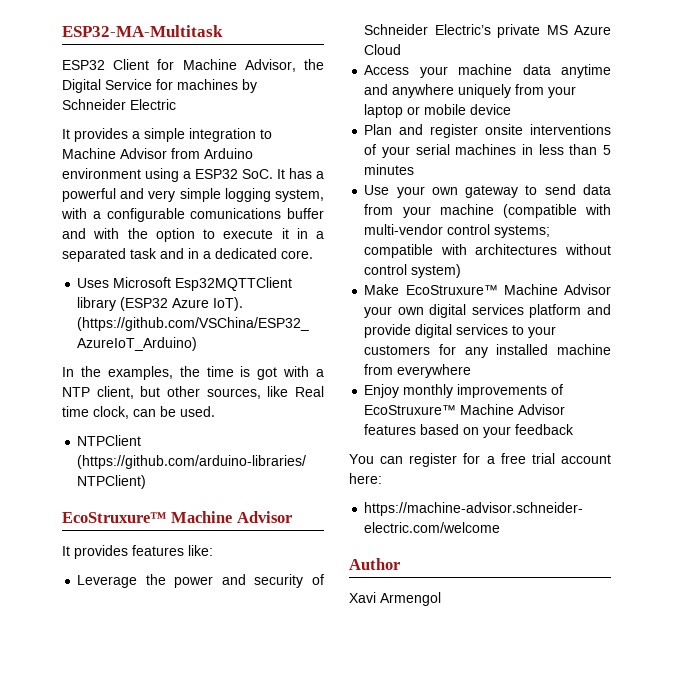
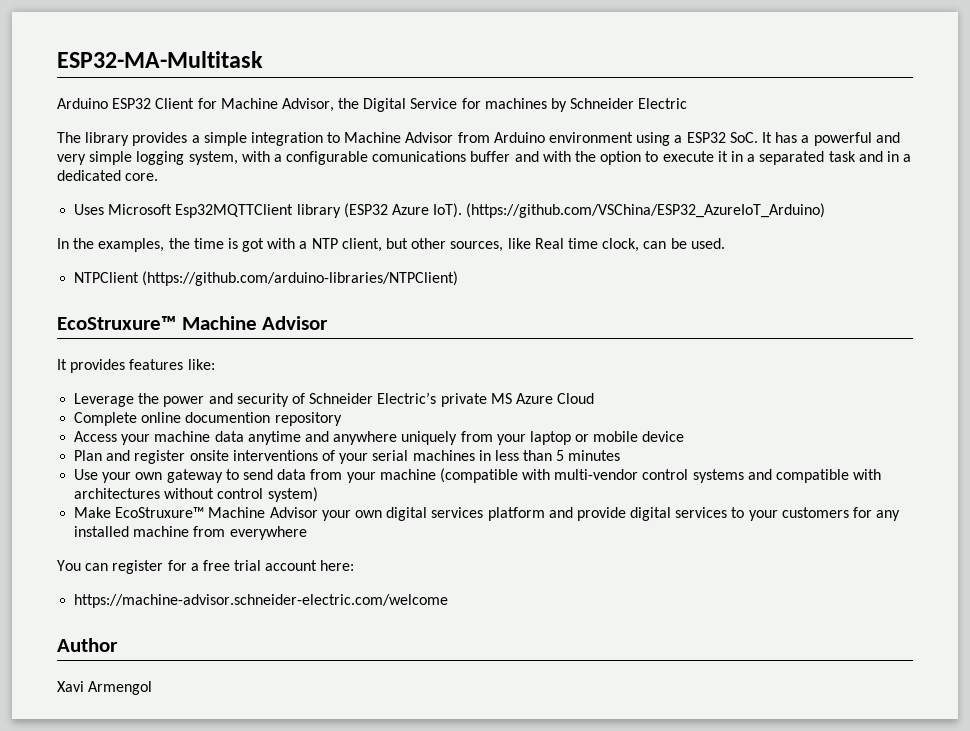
- ESP32 Client for Machine Advisor, the Digital Service for machines by Schneider Electric
+ Arduino ESP32 Client for Machine Advisor, the Digital Service for machines by Schneider Electric
- It provides a simple integration to Machine Advisor from Arduino environment using a ESP32 SoC. It has a powerful and very simple logging system, with a configurable comunications buffer and with the option to execute it in a separated task and in a dedicated core.
+ The library provides a simple integration to Machine Advisor from Arduino environment using a ESP32 SoC. It has a powerful and very simple logging system, with a configurable comunications buffer and with the option to execute it in a separated task and in a dedicated core.
+ Complete online documention repository
- Use your own gateway to send data from your machine (compatible with multi-vendor control systems; compatible with architectures without control system)
+ Use your own gateway to send data from your machine (compatible with multi-vendor control systems and compatible with architectures without control system)
- Enjoy monthly improvements of EcoStruxure™ Machine Advisor features based on your feedback

